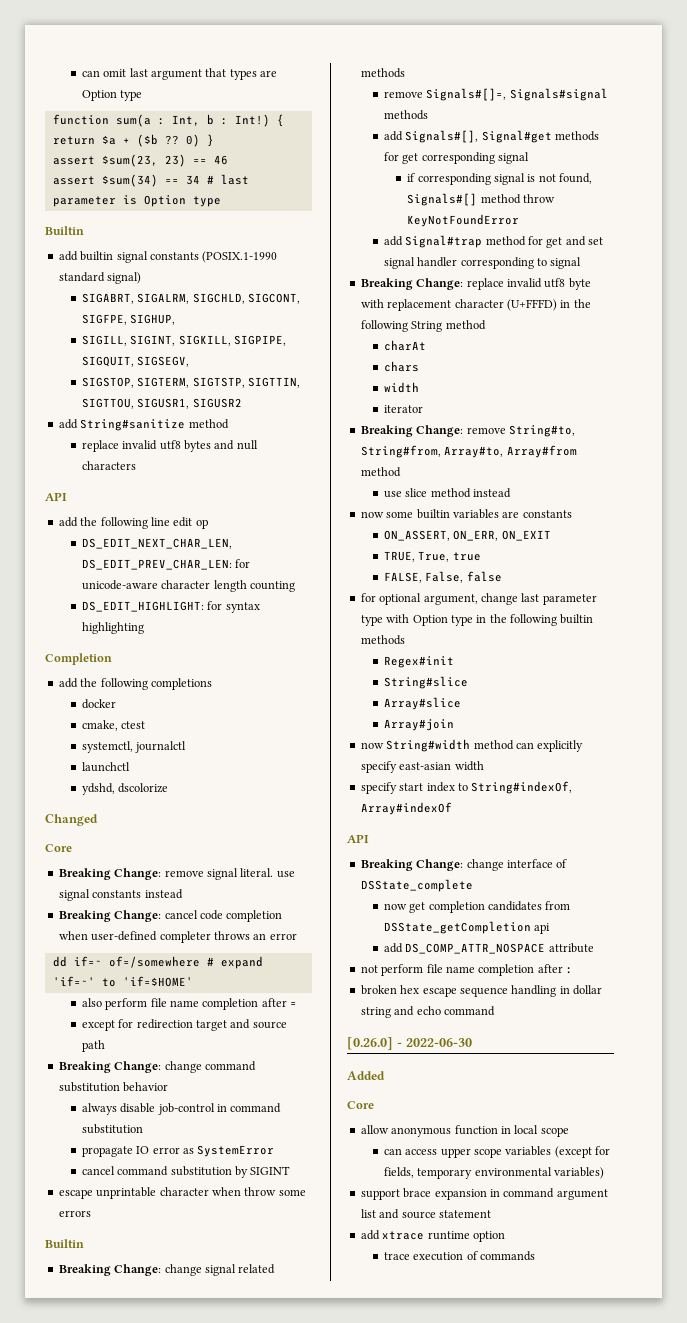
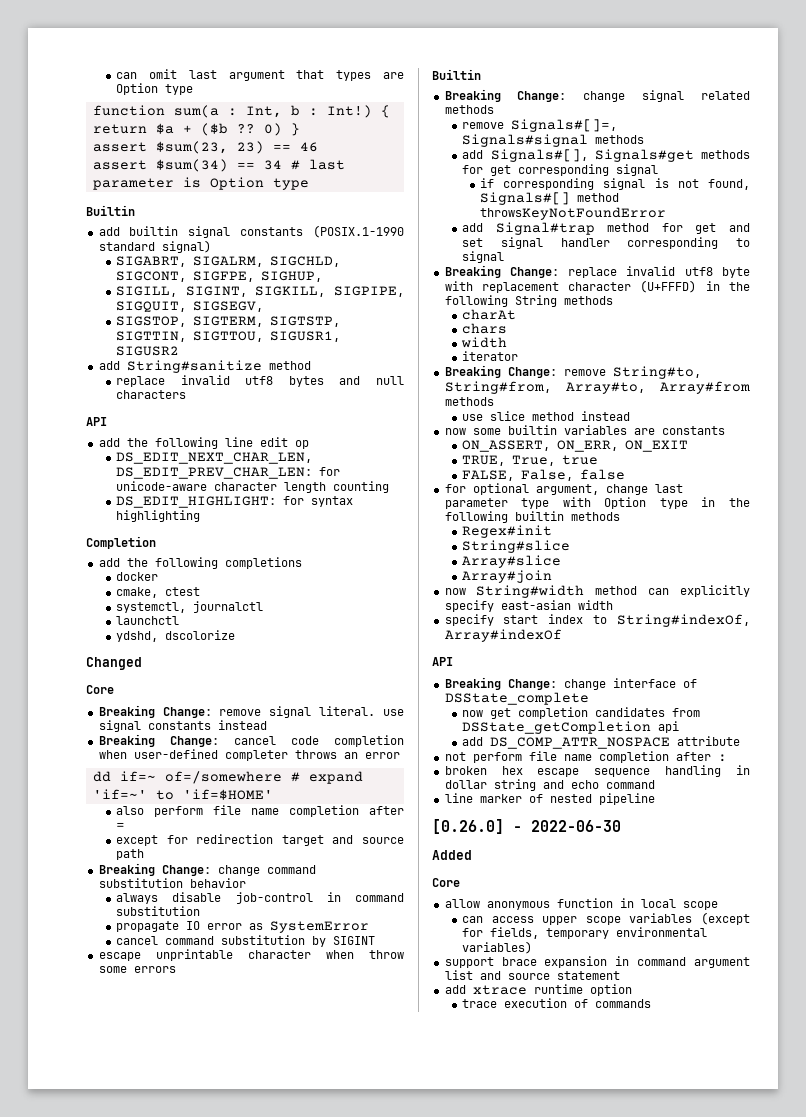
- add Signals#[], Signal#get methods for get corresponding signal
+ add Signals#[], Signals#get methods for get corresponding signal
- if corresponding signal is not found, Signals#[] method throw KeyNotFoundError
+ if corresponding signal is not found, Signals#[] method throwsKeyNotFoundError
- Breaking Change: replace invalid utf8 byte with replacement character (U+FFFD) in the following String method
+ Breaking Change: replace invalid utf8 byte with replacement character (U+FFFD) in the following String methods
- Breaking Change: remove String#to, String#from, Array#to, Array#from method
+ Breaking Change: remove String#to, String#from, Array#to, Array#from methods
+ line marker of nested pipeline

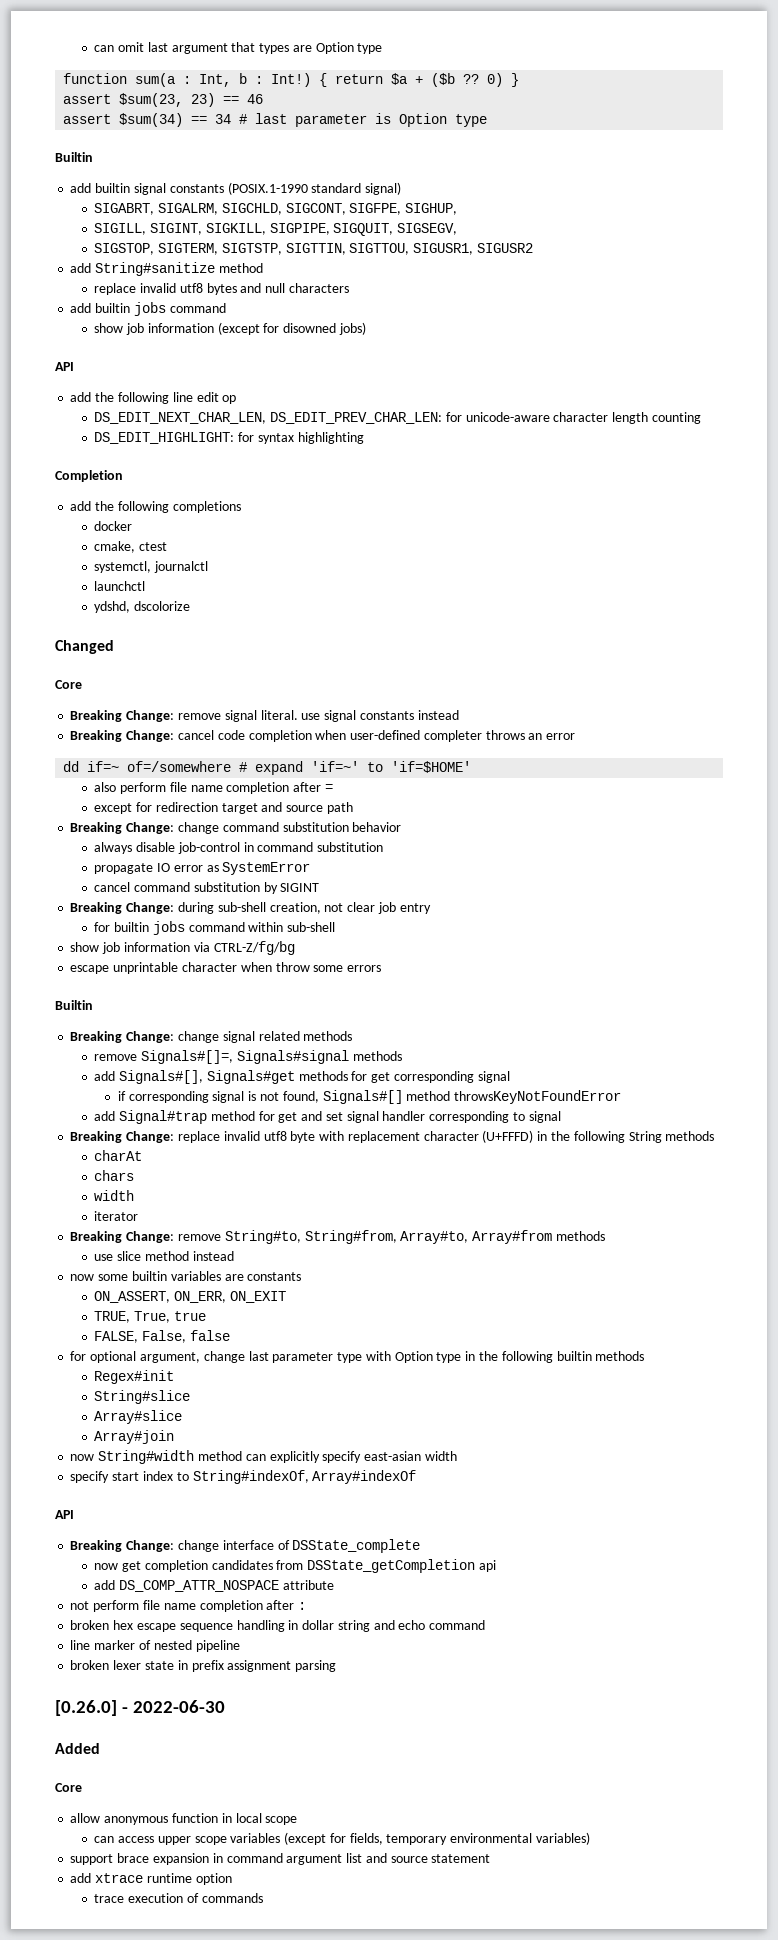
+ add builtin jobs command
+ show job information (except for disowned jobs)
+ Breaking Change: during sub-shell creation, not clear job entry
+ for builtin jobs command within sub-shell
+ show job information via CTRL-Z/fg/bg
+ broken lexer state in prefix assignment parsing

